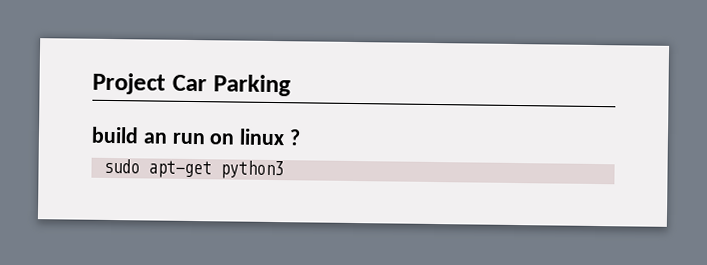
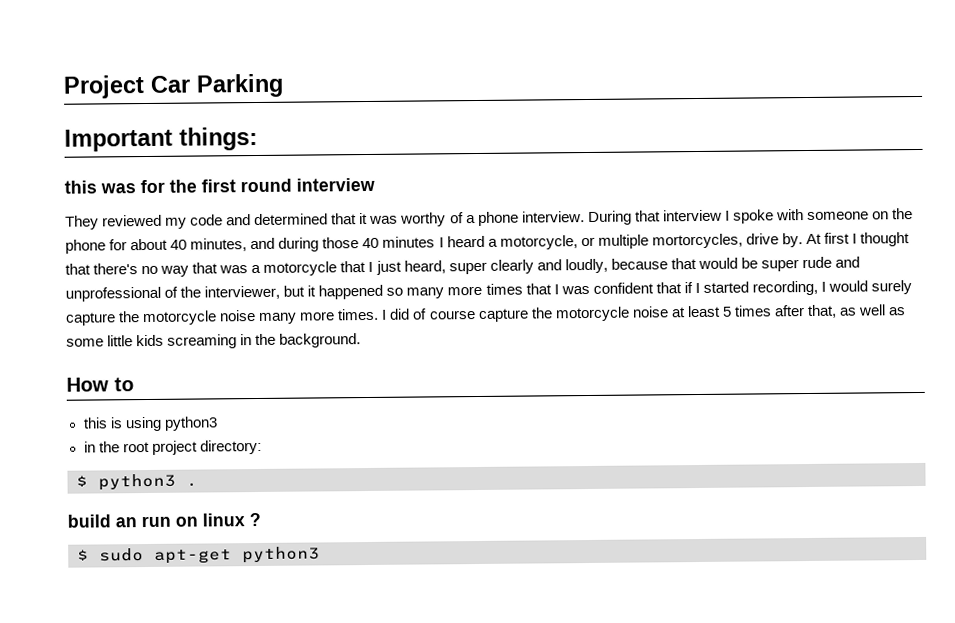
+ Important things:
+ this was for the first round interview
+ They reviewed my code and determined that it was worthy of a phone interview. During that interview I spoke with someone on the phone for about 40 minutes, and during those 40 minutes I heard a motorcycle, or multiple mortorcycles, drive by. At first I thought that there's no way that was a motorcycle that I just heard, super clearly and loudly, because that would be super rude and unprofessional of the interviewer, but it happened so many more times that I was confident that if I started recording, I would surely capture the motorcycle noise many more times. I did of course capture the motorcycle noise at least 5 times after that, as well as some little kids screaming in the background.
+ How to
+ this is using python3
+ in the root project directory:
+ $ python3 .
- sudo apt-get python3
+ $ sudo apt-get python3

